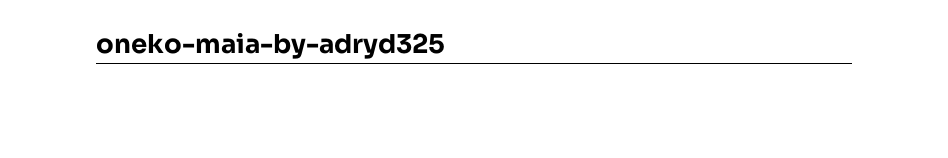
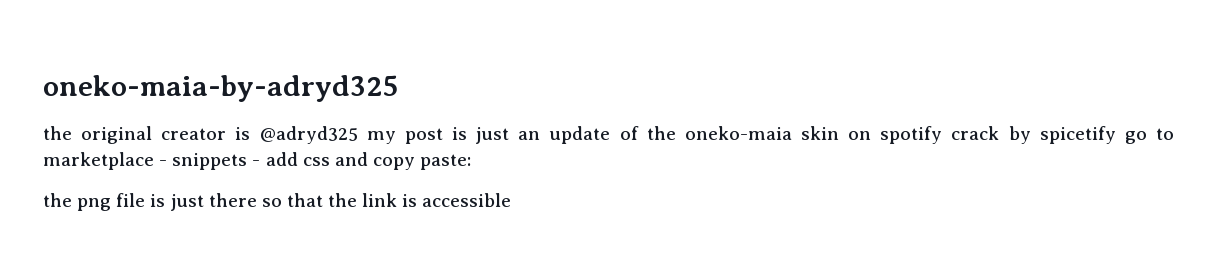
+ the original creator is @adryd325 my post is just an update of the oneko-maia skin on spotify crack by spicetify go to marketplace - snippets - add css and copy paste:
+ the png file is just there so that the link is accessible

